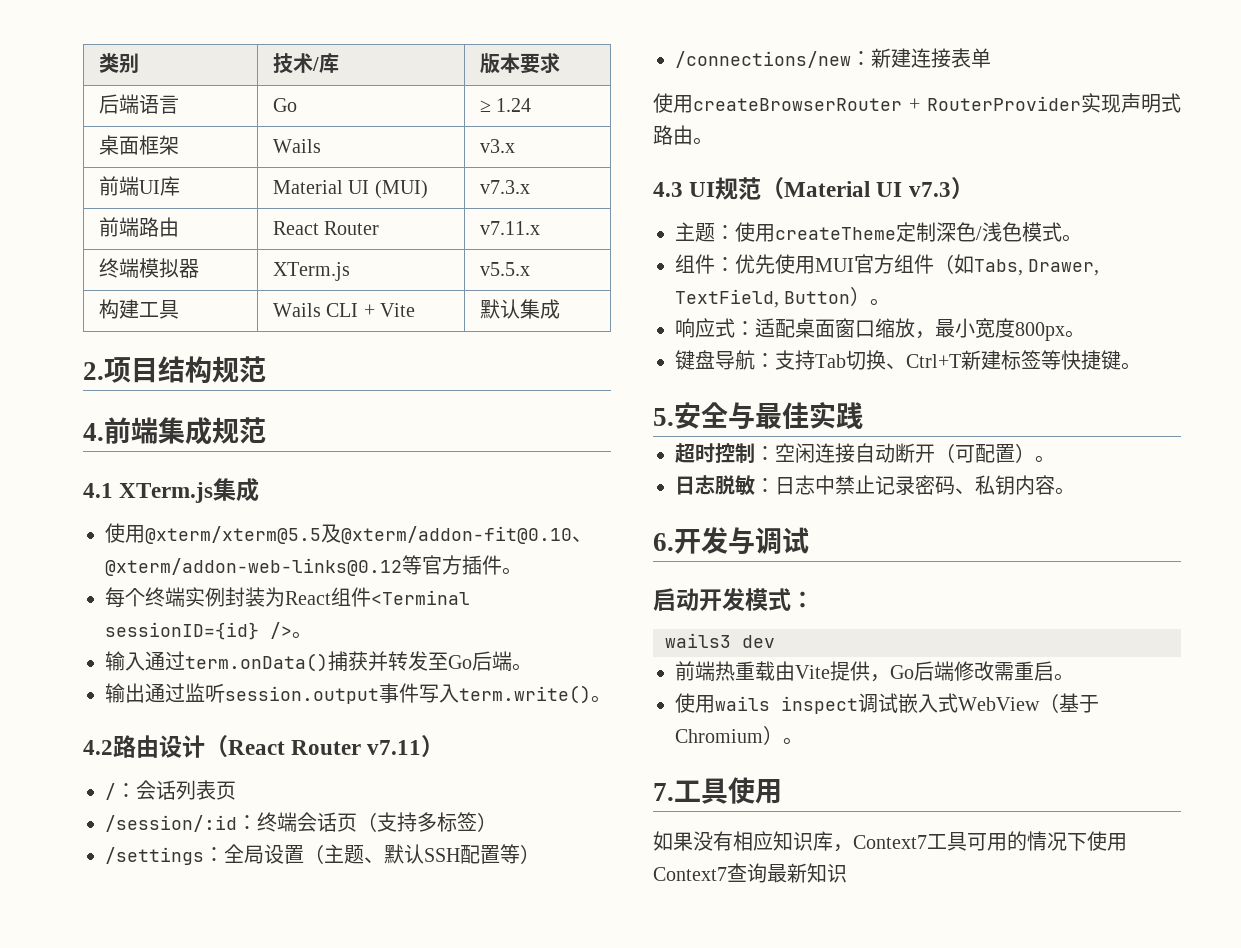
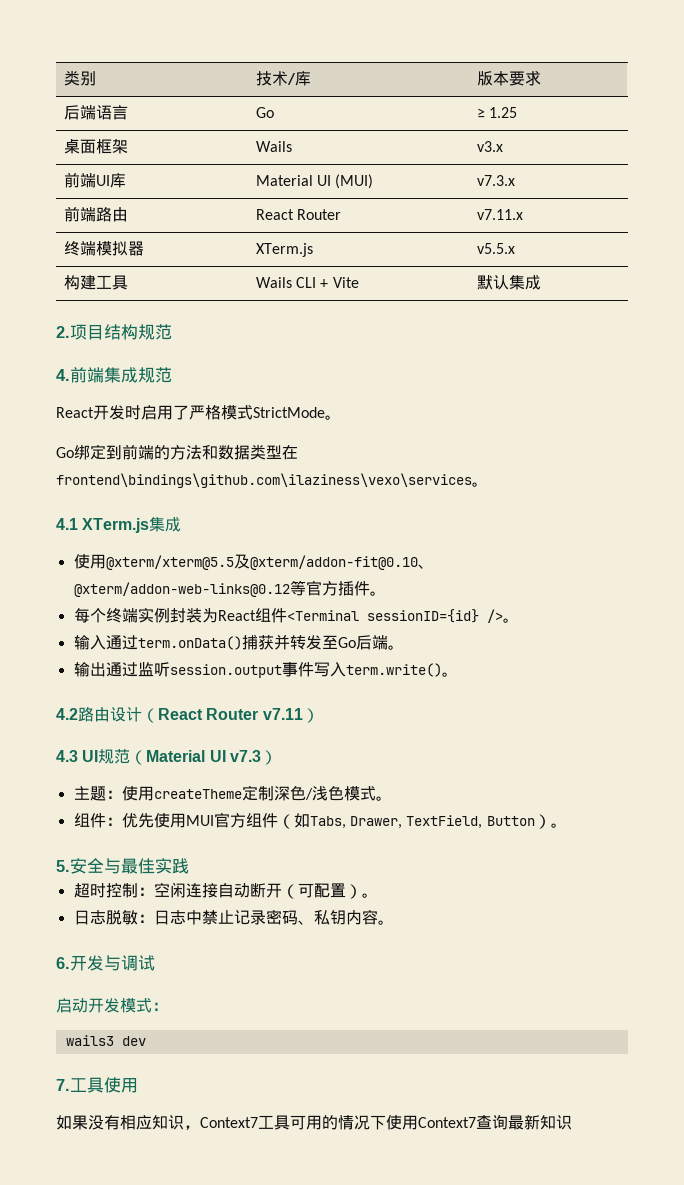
- 后端语言 | Go | ≥ 1.24
+ 后端语言 | Go | ≥ 1.25
+ React开发时启用了严格模式StrictMode。
+ Go绑定到前端的方法和数据类型在frontend\bindings\github.com\ilaziness\vexo\services。
- /：会话列表页
- /session/:id：终端会话页（支持多标签）
- /settings：全局设置（主题、默认SSH配置等）
- /connections/new：新建连接表单
- 使用createBrowserRouter + RouterProvider实现声明式路由。
- 响应式：适配桌面窗口缩放，最小宽度800px。
- 键盘导航：支持Tab切换、Ctrl+T新建标签等快捷键。
- 前端热重载由Vite提供，Go后端修改需重启。
- 使用wails inspect调试嵌入式WebView（基于Chromium）。
- 如果没有相应知识库，Context7工具可用的情况下使用Context7查询最新知识
+ 如果没有相应知识，Context7工具可用的情况下使用Context7查询最新知识

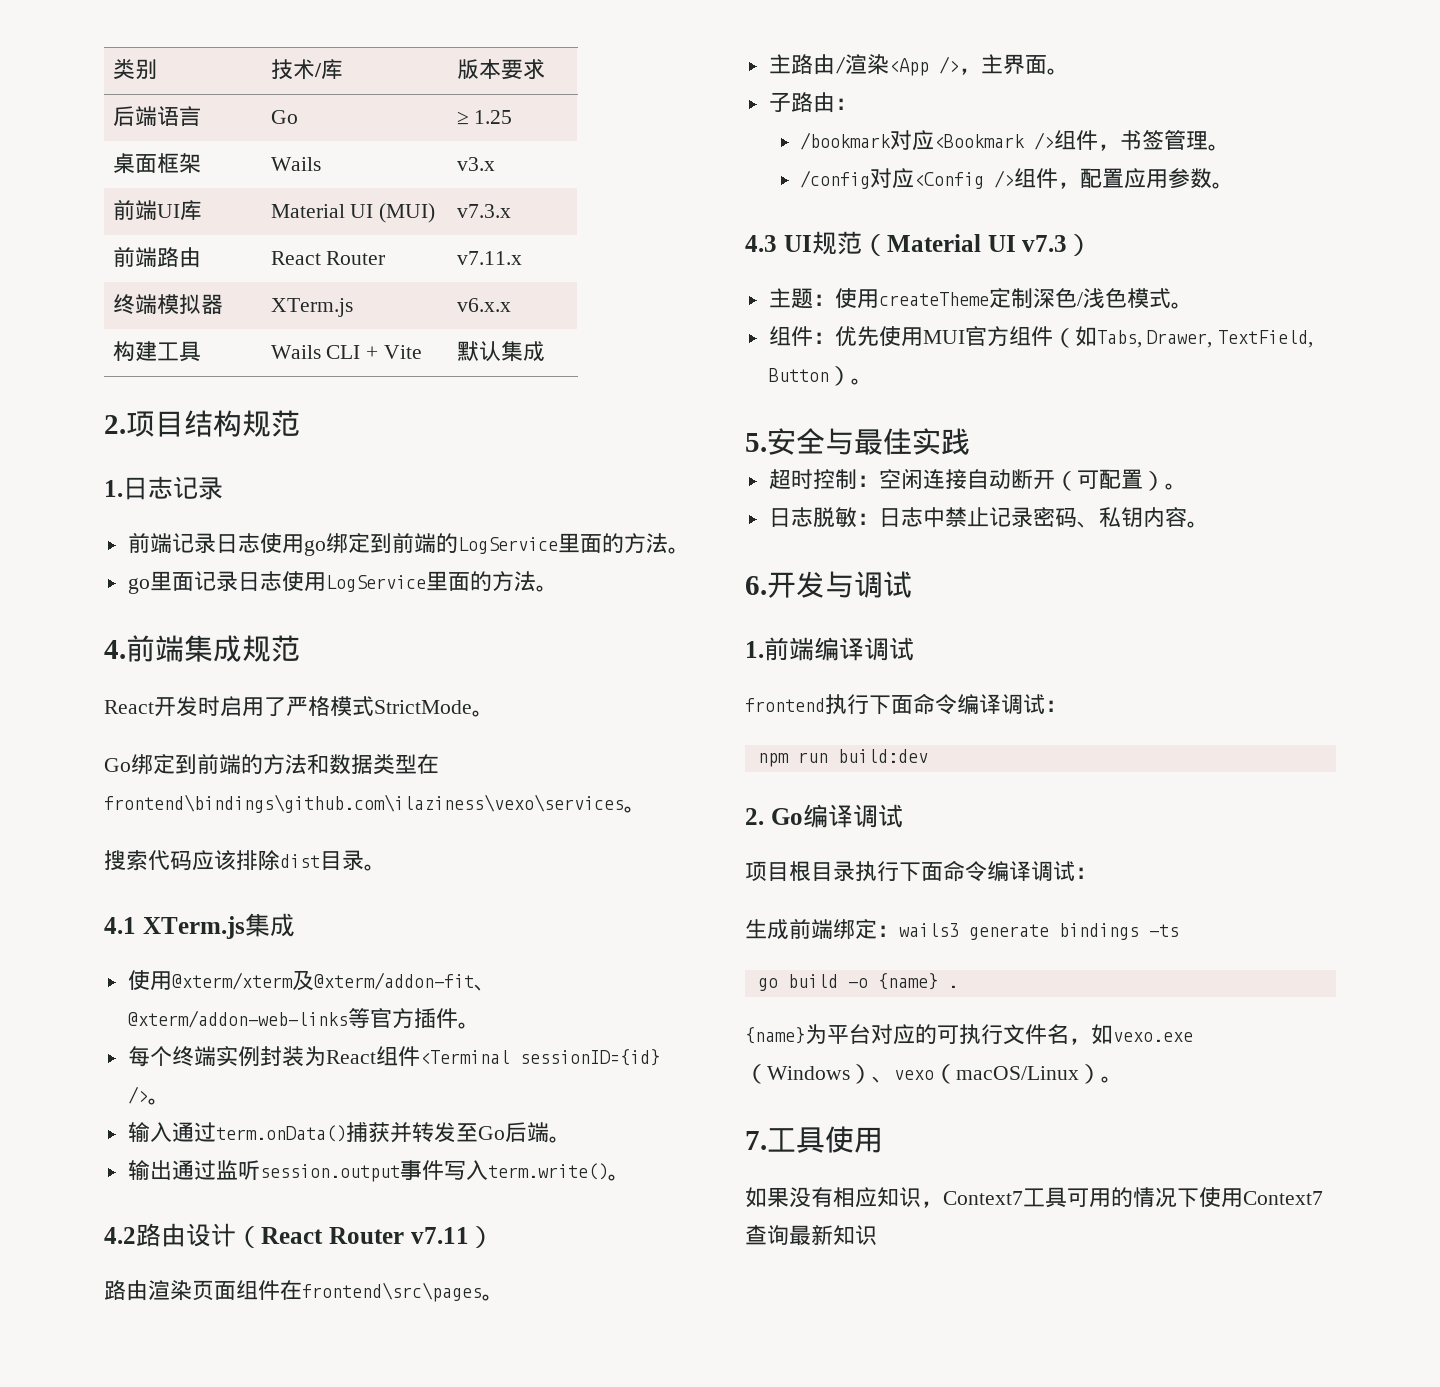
- 终端模拟器 | XTerm.js | v5.5.x
+ 终端模拟器 | XTerm.js | v6.x.x
+ 1.日志记录
+ 前端记录日志使用go绑定到前端的LogService里面的方法。
+ go里面记录日志使用LogService里面的方法。
+ 搜索代码应该排除dist目录。
- 使用@xterm/xterm@5.5及@xterm/addon-fit@0.10、@xterm/addon-web-links@0.12等官方插件。
+ 使用@xterm/xterm及@xterm/addon-fit、@xterm/addon-web-links等官方插件。
+ 路由渲染页面组件在frontend\src\pages。
+ 主路由/渲染<App />，主界面。
+ 子路由：
+ /bookmark对应<Bookmark />组件，书签管理。
+ /config对应<Config />组件，配置应用参数。
- 启动开发模式：
- wails3 dev
+ 1.前端编译调试
+ frontend执行下面命令编译调试：
+ npm run build:dev
+ 2. Go编译调试
+ 项目根目录执行下面命令编译调试：
+ 生成前端绑定：wails3 generate bindings -ts
+ go build -o {name} .
+ {name}为平台对应的可执行文件名，如vexo.exe（Windows）、vexo（macOS/Linux）。

